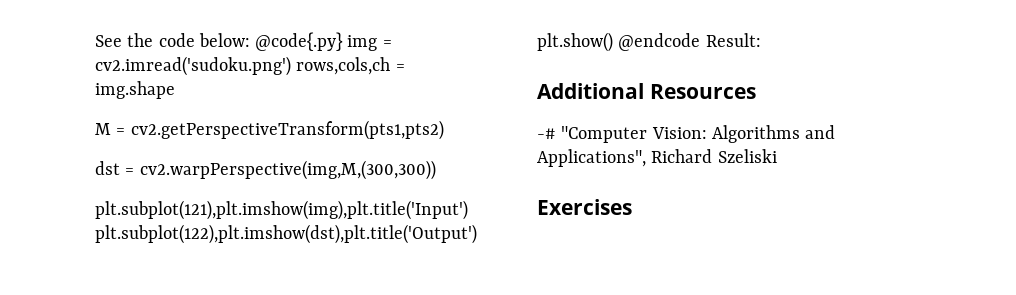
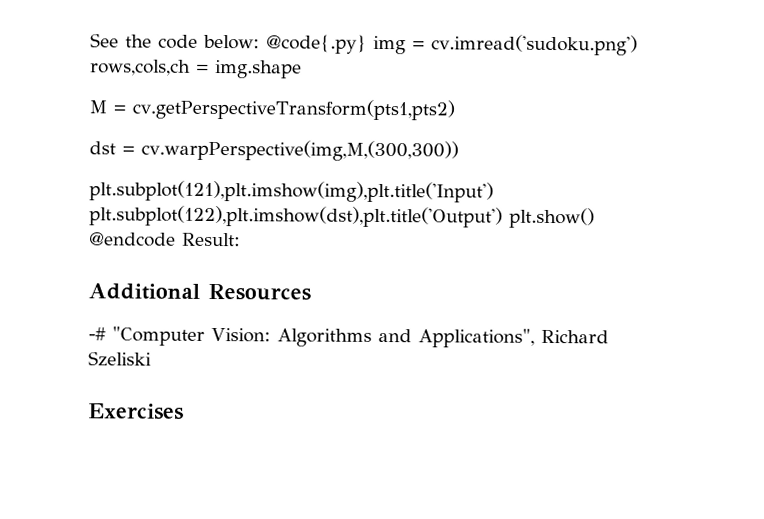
- See the code below: @code{.py} img = cv2.imread('sudoku.png') rows,cols,ch = img.shape
+ See the code below: @code{.py} img = cv.imread('sudoku.png') rows,cols,ch = img.shape
- M = cv2.getPerspectiveTransform(pts1,pts2)
+ M = cv.getPerspectiveTransform(pts1,pts2)
- dst = cv2.warpPerspective(img,M,(300,300))
+ dst = cv.warpPerspective(img,M,(300,300))

